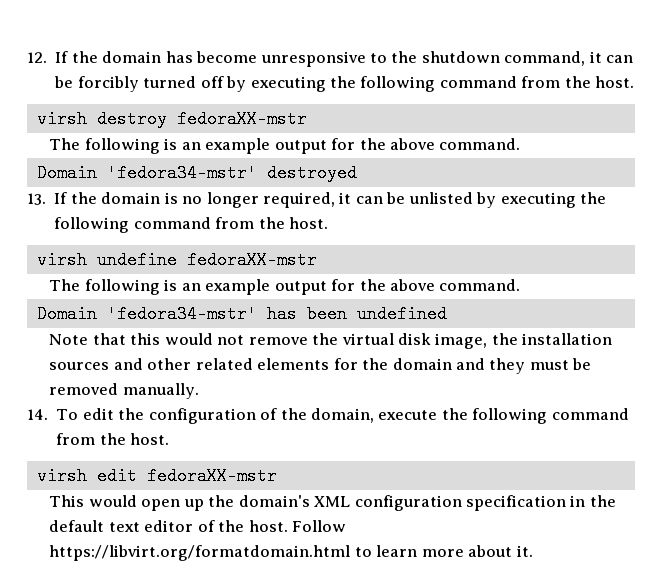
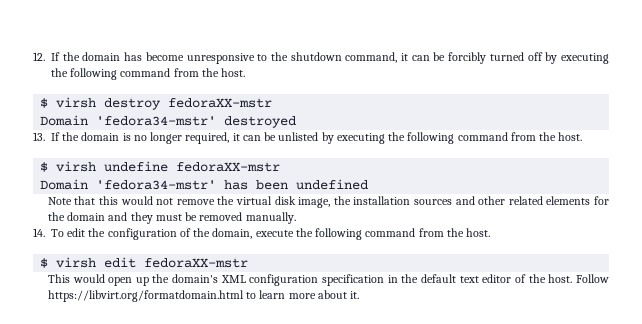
- virsh destroy fedoraXX-mstr
- The following is an example output for the above command.
+ $ virsh destroy fedoraXX-mstr
- virsh undefine fedoraXX-mstr
- The following is an example output for the above command.
+ $ virsh undefine fedoraXX-mstr
- virsh edit fedoraXX-mstr
+ $ virsh edit fedoraXX-mstr

